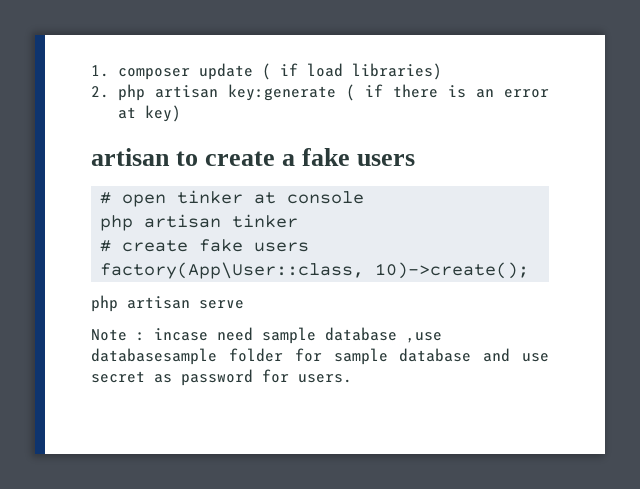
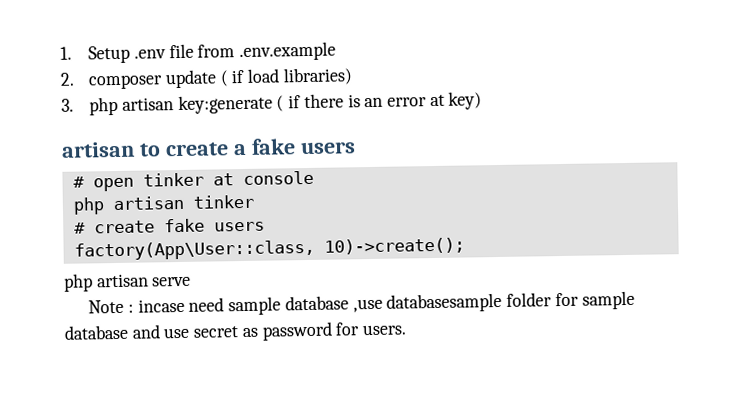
- 1. composer update ( if load libraries)
+ 1. Setup .env file from .env.example
+ 2. composer update ( if load libraries)
- 2. php artisan key:generate ( if there is an error at key)
+ 3. php artisan key:generate ( if there is an error at key)

